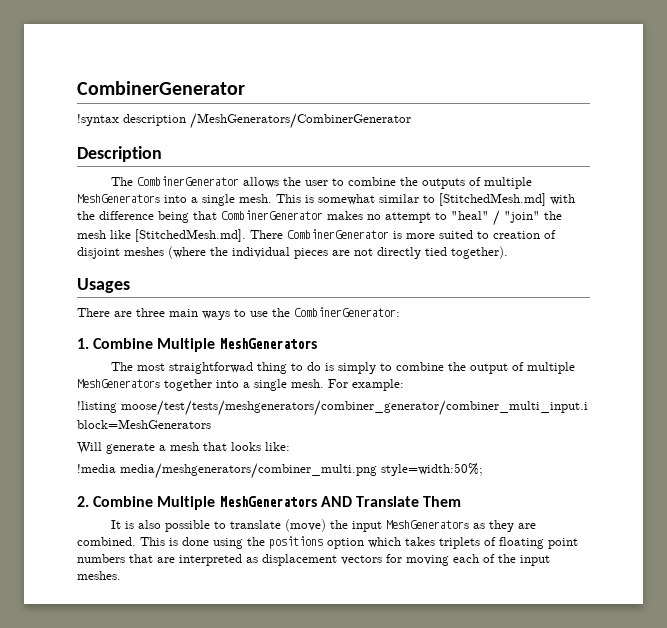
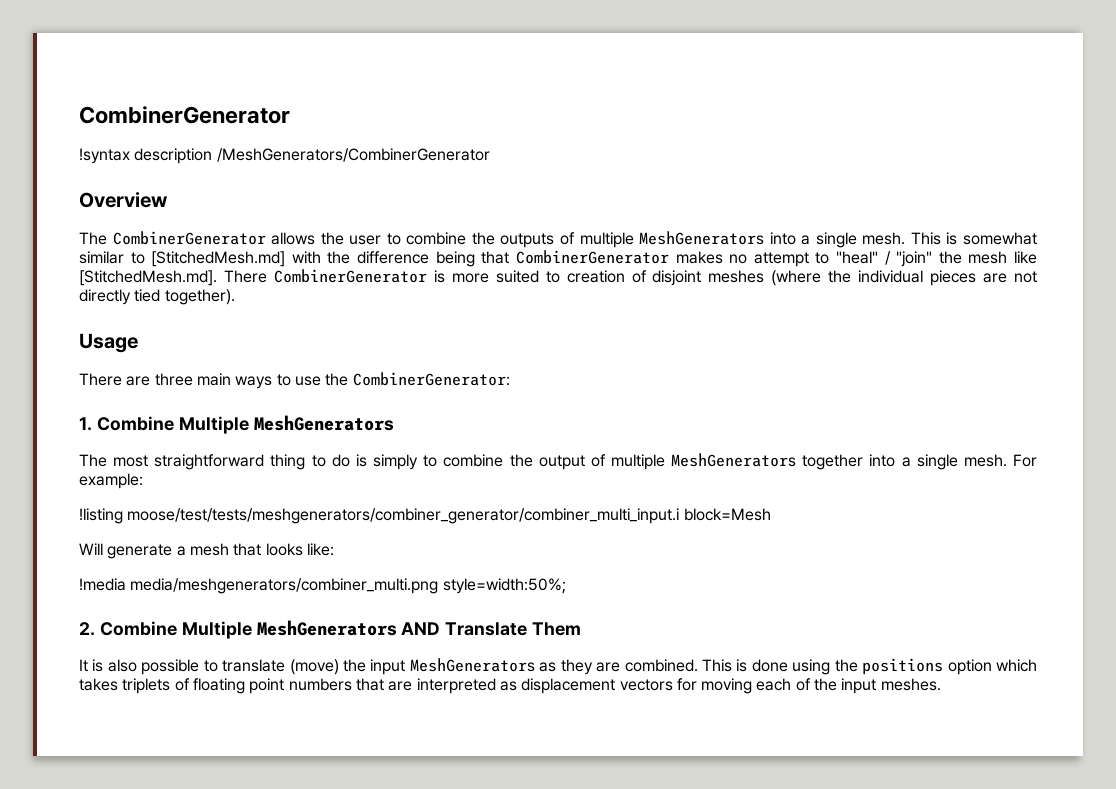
- Description
+ Overview
- Usages
+ Usage
- The most straightforwad thing to do is simply to combine the output of multiple MeshGenerators together into a single mesh.
+ The most straightforward thing to do is simply to combine the output of multiple MeshGenerators together into a single mesh.
- !listing moose/test/tests/meshgenerators/combiner_generator/combiner_multi_input.i block=MeshGenerators
+ !listing moose/test/tests/meshgenerators/combiner_generator/combiner_multi_input.i block=Mesh

